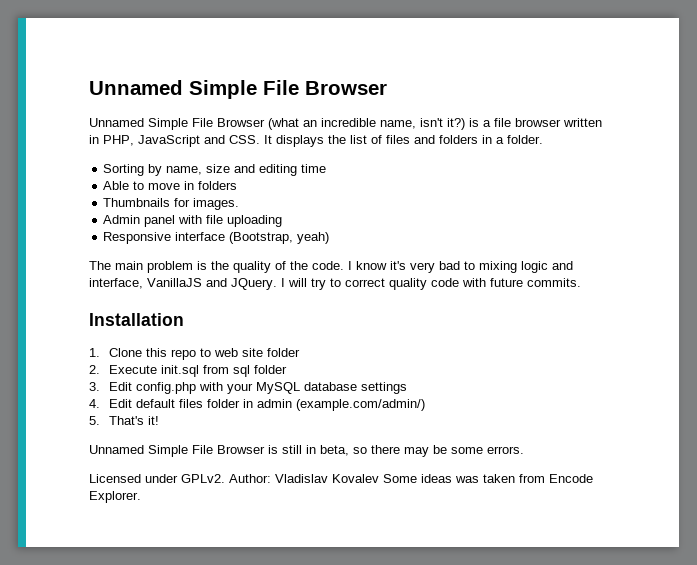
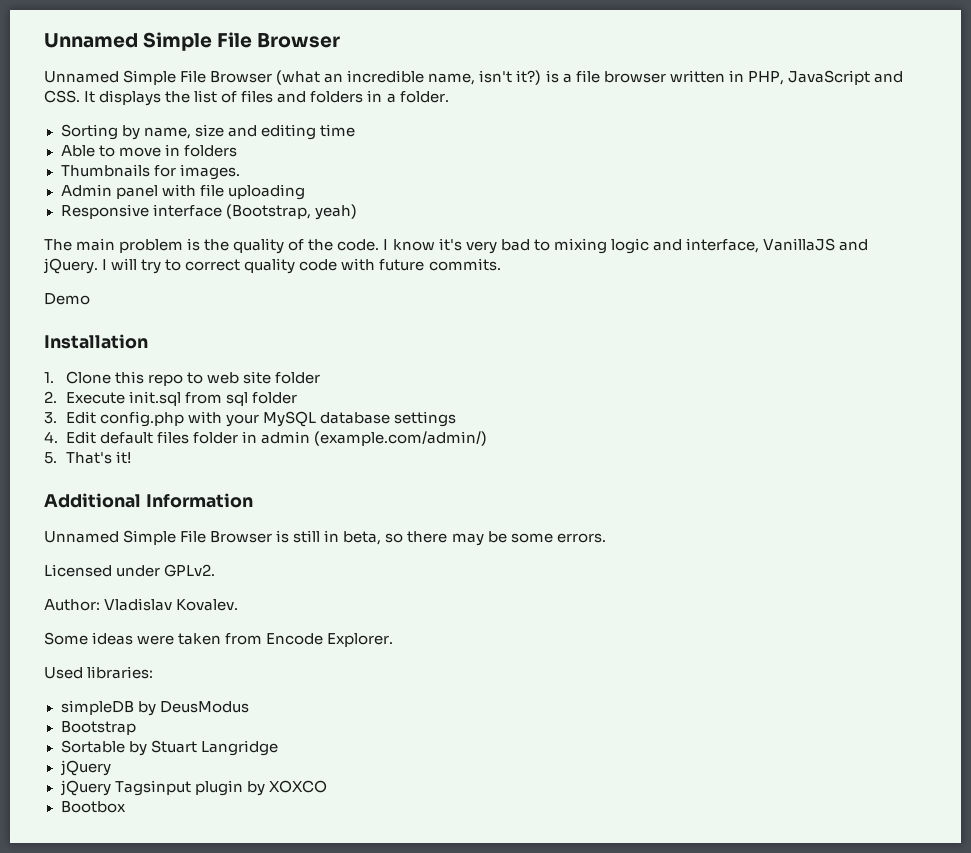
- I know it's very bad to mixing logic and interface, VanillaJS and JQuery.
+ I know it's very bad to mixing logic and interface, VanillaJS and jQuery.
+ Demo
+ Additional Information
- Licensed under GPLv2. Author: Vladislav Kovalev Some ideas was taken from Encode Explorer.
+ Licensed under GPLv2.
+ Author: Vladislav Kovalev.
+ Some ideas were taken from Encode Explorer.
+ Used libraries:
+ simpleDB by DeusModus
+ Bootstrap
+ Sortable by Stuart Langridge
+ jQuery
+ jQuery Tagsinput plugin by XOXCO
+ Bootbox

